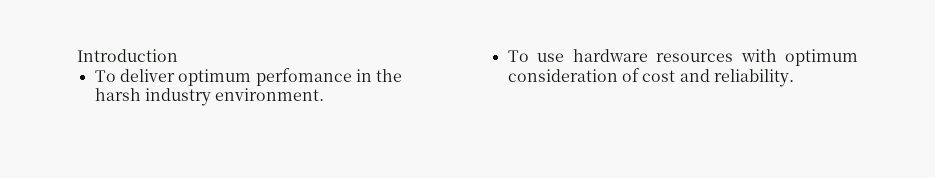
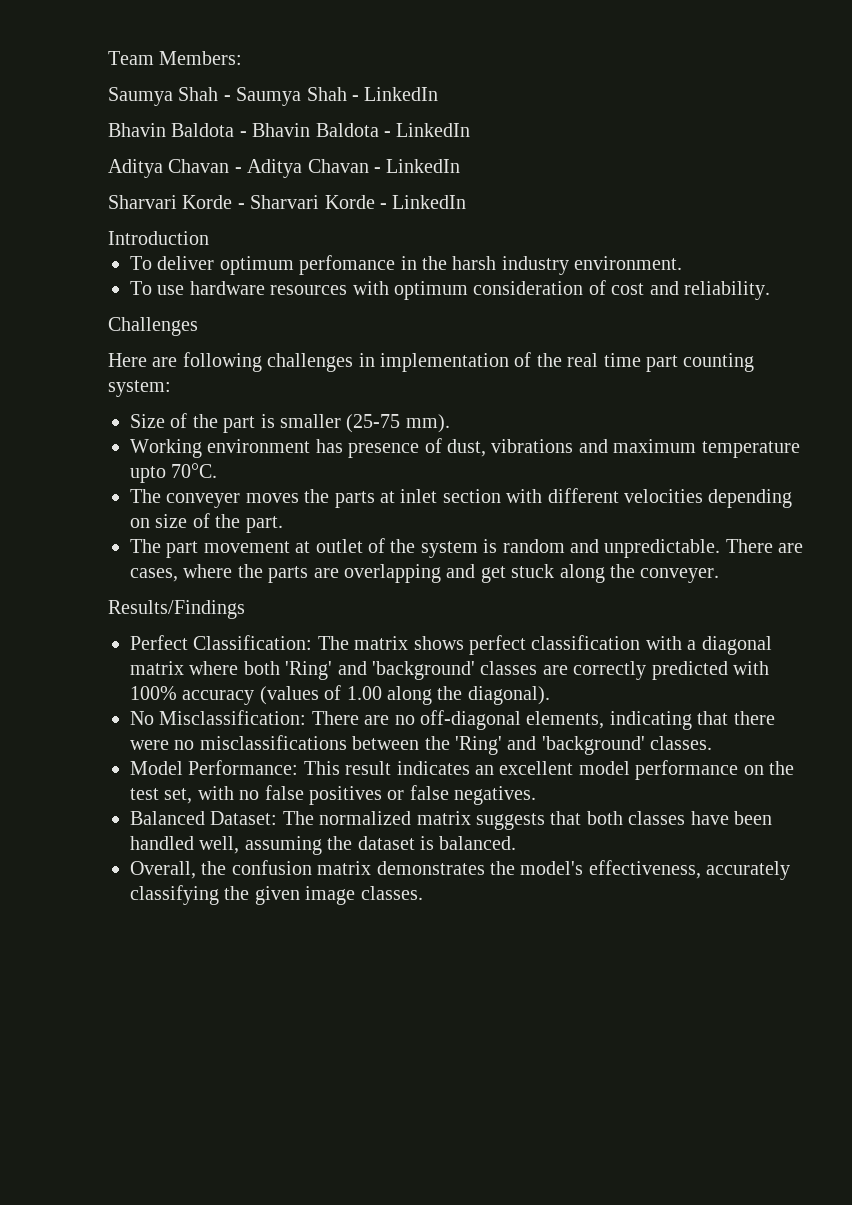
+ Team Members:
+ Saumya Shah - Saumya Shah - LinkedIn
+ Bhavin Baldota - Bhavin Baldota - LinkedIn
+ Aditya Chavan - Aditya Chavan - LinkedIn
+ Sharvari Korde - Sharvari Korde - LinkedIn
+ Challenges
+ Here are following challenges in implementation of the real time part counting system:
+ Size of the part is smaller (25-75 mm).
+ Working environment has presence of dust, vibrations and maximum temperature upto 70°C.
+ The conveyer moves the parts at inlet section with different velocities depending on size of the part.
+ The part movement at outlet of the system is random and unpredictable. There are cases, where the parts are overlapping and get stuck along the conveyer.
+ Results/Findings
+ Perfect Classification: The matrix shows perfect classification with a diagonal matrix where both 'Ring' and 'background' classes are correctly predicted with 100% accuracy (values of 1.00 along the diagonal).
+ No Misclassification: There are no off-diagonal elements, indicating that there were no misclassifications between the 'Ring' and 'background' classes.
+ Model Performance: This result indicates an excellent model performance on the test set, with no false positives or false negatives.
+ Balanced Dataset: The normalized matrix suggests that both classes have been handled well, assuming the dataset is balanced.
+ Overall, the confusion matrix demonstrates the model's effectiveness, accurately classifying the given image classes.

